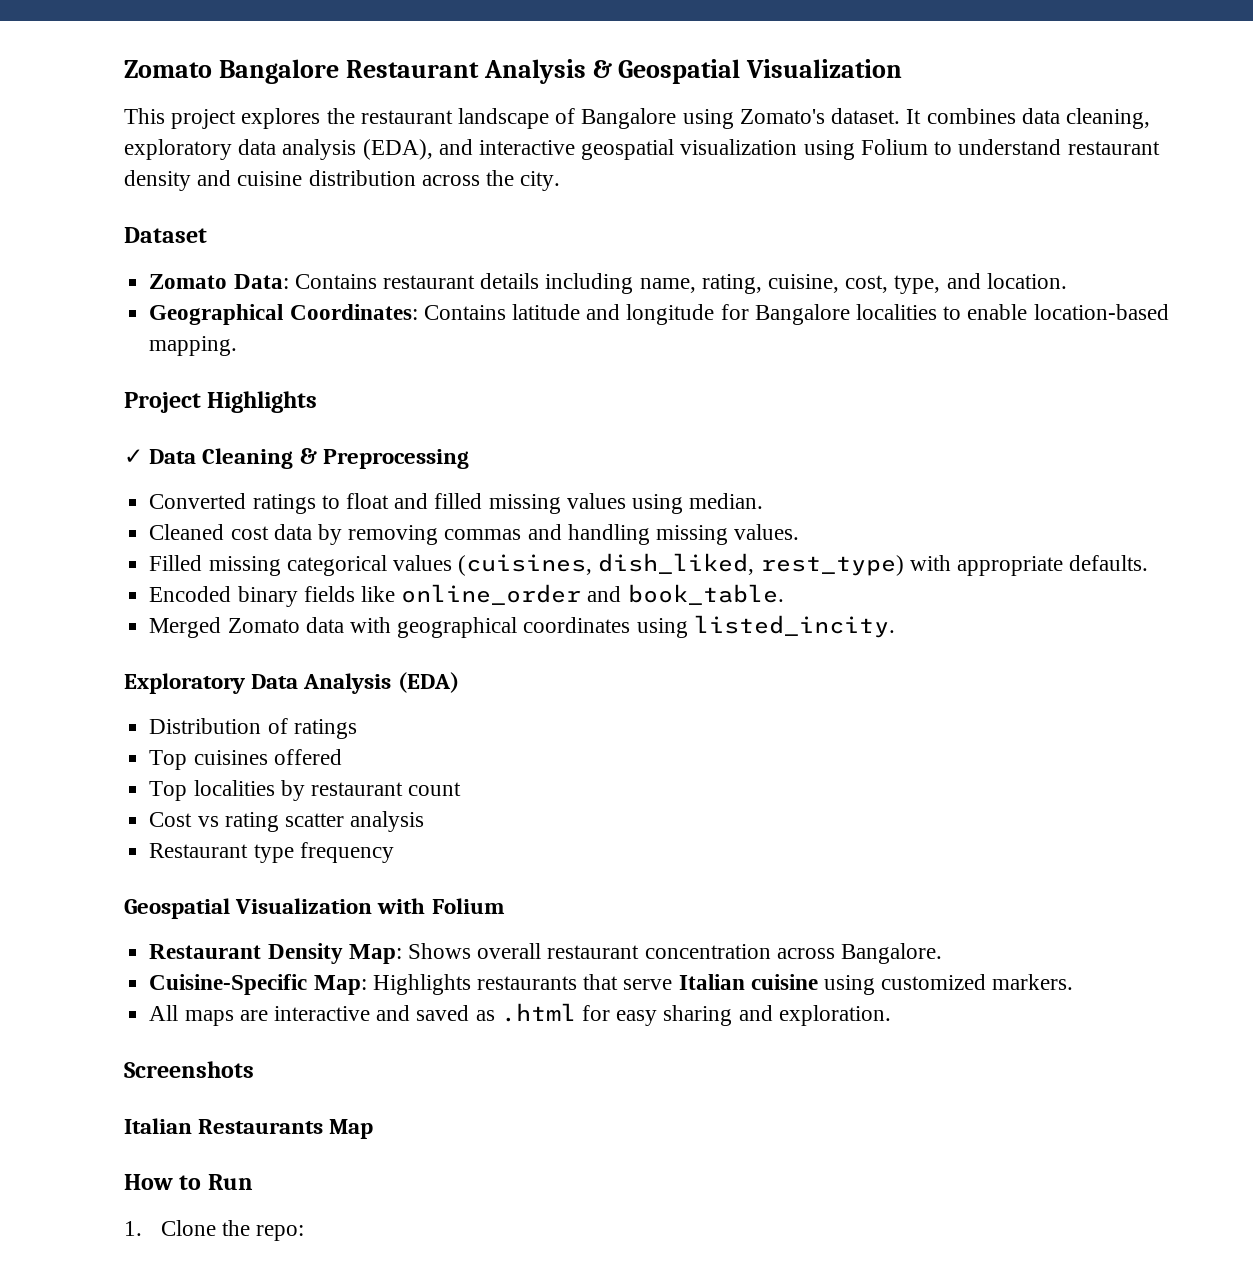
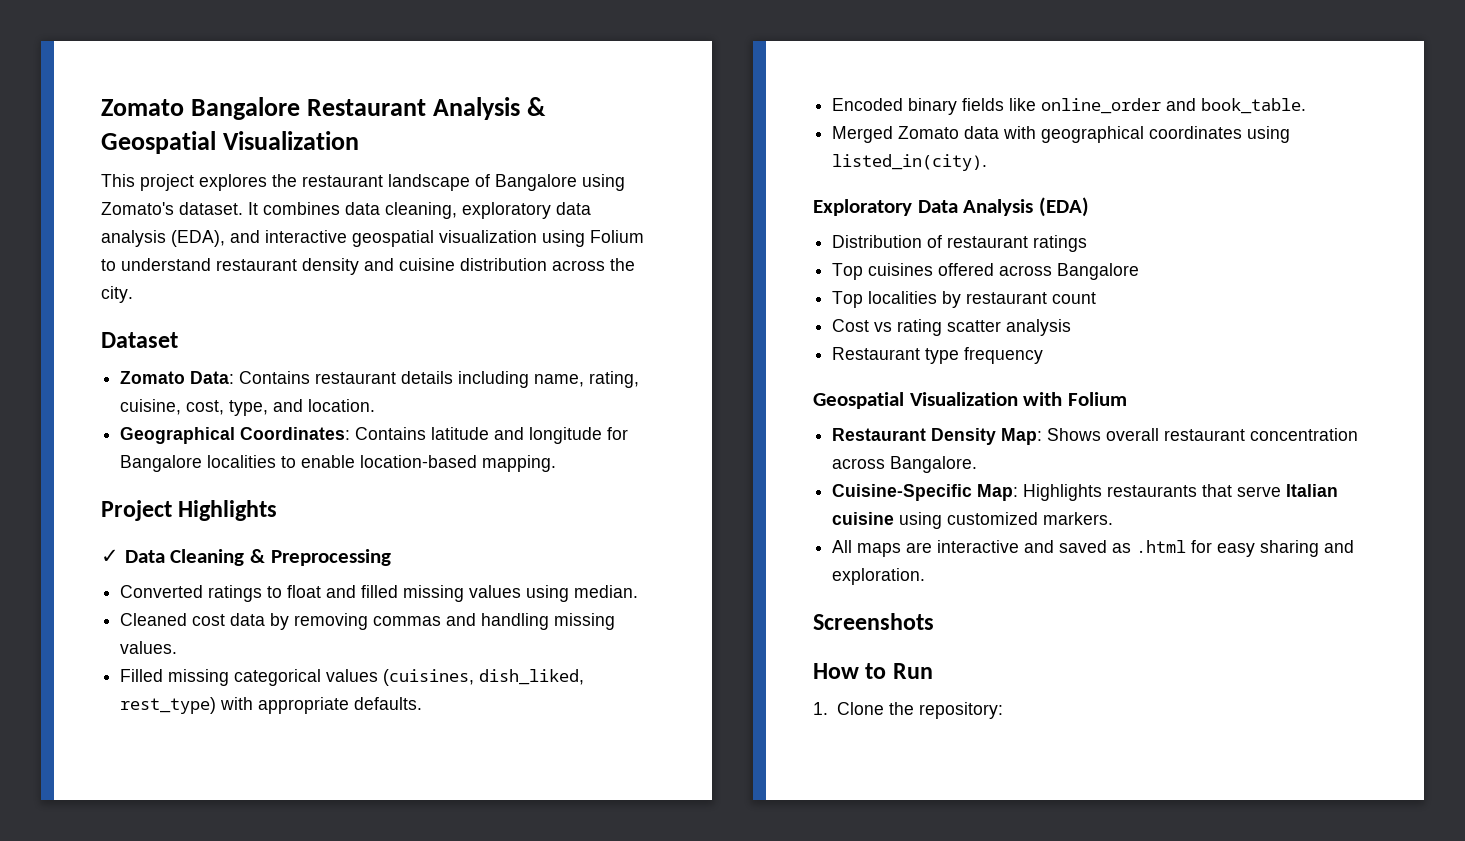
- Merged Zomato data with geographical coordinates using listed_incity.
+ Merged Zomato data with geographical coordinates using listed_in(city).
- Distribution of ratings
+ Distribution of restaurant ratings
- Top cuisines offered
+ Top cuisines offered across Bangalore
- Italian Restaurants Map
- 1. Clone the repo:
+ 1. Clone the repository:

